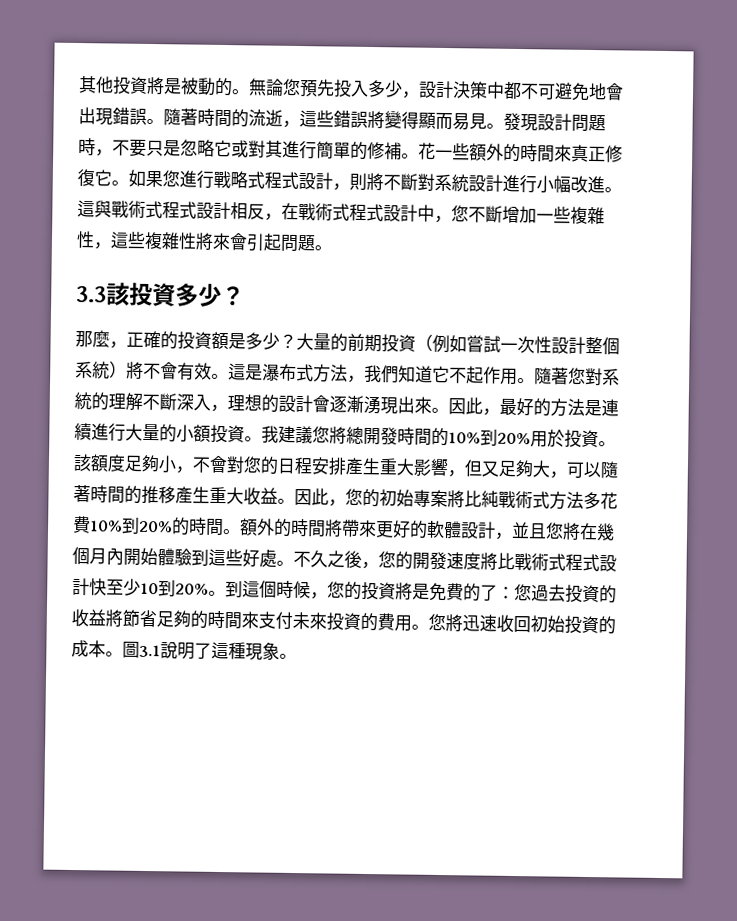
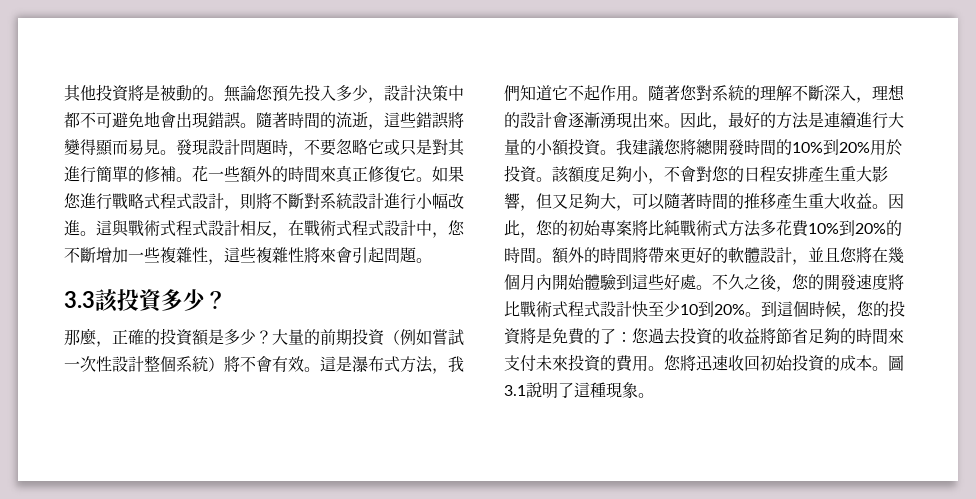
- 發現設計問題時，不要只是忽略它或對其進行簡單的修補。
+ 發現設計問題時，不要忽略它或只是對其進行簡單的修補。

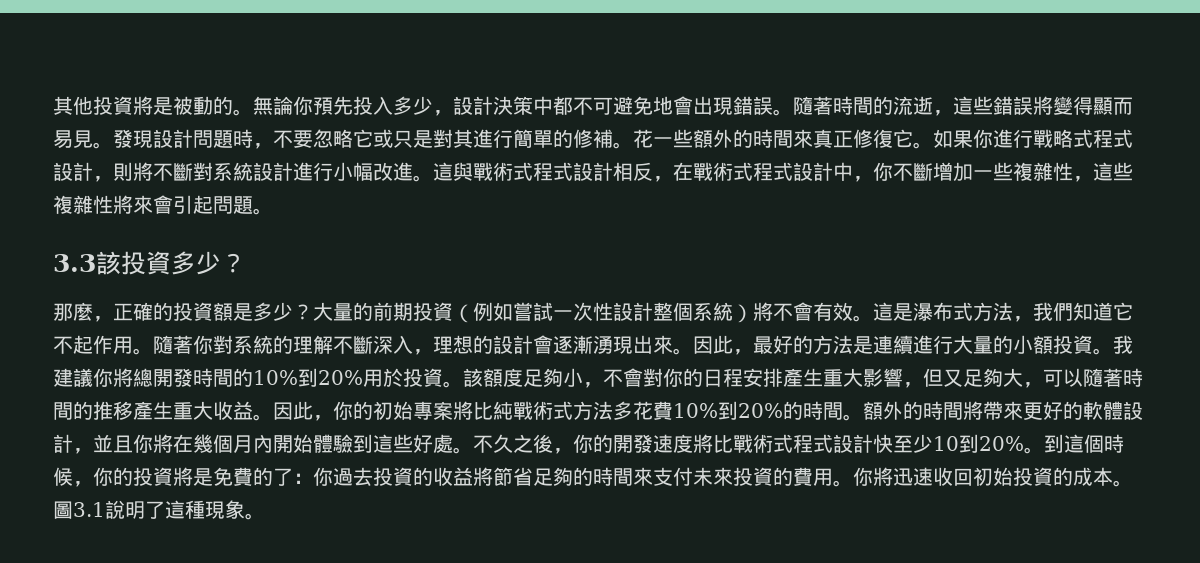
- 無論您預先投入多少，設計決策中都不可避免地會出現錯誤。
+ 無論你預先投入多少，設計決策中都不可避免地會出現錯誤。
- 如果您進行戰略式程式設計，則將不斷對系統設計進行小幅改進。
+ 如果你進行戰略式程式設計，則將不斷對系統設計進行小幅改進。
- 這與戰術式程式設計相反，在戰術式程式設計中，您不斷增加一些複雜性，這些複雜性將來會引起問題。
+ 這與戰術式程式設計相反，在戰術式程式設計中，你不斷增加一些複雜性，這些複雜性將來會引起問題。
- 隨著您對系統的理解不斷深入，理想的設計會逐漸湧現出來。
+ 隨著你對系統的理解不斷深入，理想的設計會逐漸湧現出來。
- 我建議您將總開發時間的10%到20%用於投資。
+ 我建議你將總開發時間的10%到20%用於投資。
- 該額度足夠小，不會對您的日程安排產生重大影響，但又足夠大，可以隨著時間的推移產生重大收益。
+ 該額度足夠小，不會對你的日程安排產生重大影響，但又足夠大，可以隨著時間的推移產生重大收益。
- 因此，您的初始專案將比純戰術式方法多花費10%到20%的時間。
+ 因此，你的初始專案將比純戰術式方法多花費10%到20%的時間。
- 額外的時間將帶來更好的軟體設計，並且您將在幾個月內開始體驗到這些好處。
+ 額外的時間將帶來更好的軟體設計，並且你將在幾個月內開始體驗到這些好處。
- 不久之後，您的開發速度將比戰術式程式設計快至少10到20%。
+ 不久之後，你的開發速度將比戰術式程式設計快至少10到20%。
- 到這個時候，您的投資將是免費的了：您過去投資的收益將節省足夠的時間來支付未來投資的費用。
+ 到這個時候，你的投資將是免費的了：你過去投資的收益將節省足夠的時間來支付未來投資的費用。
- 您將迅速收回初始投資的成本。
+ 你將迅速收回初始投資的成本。

